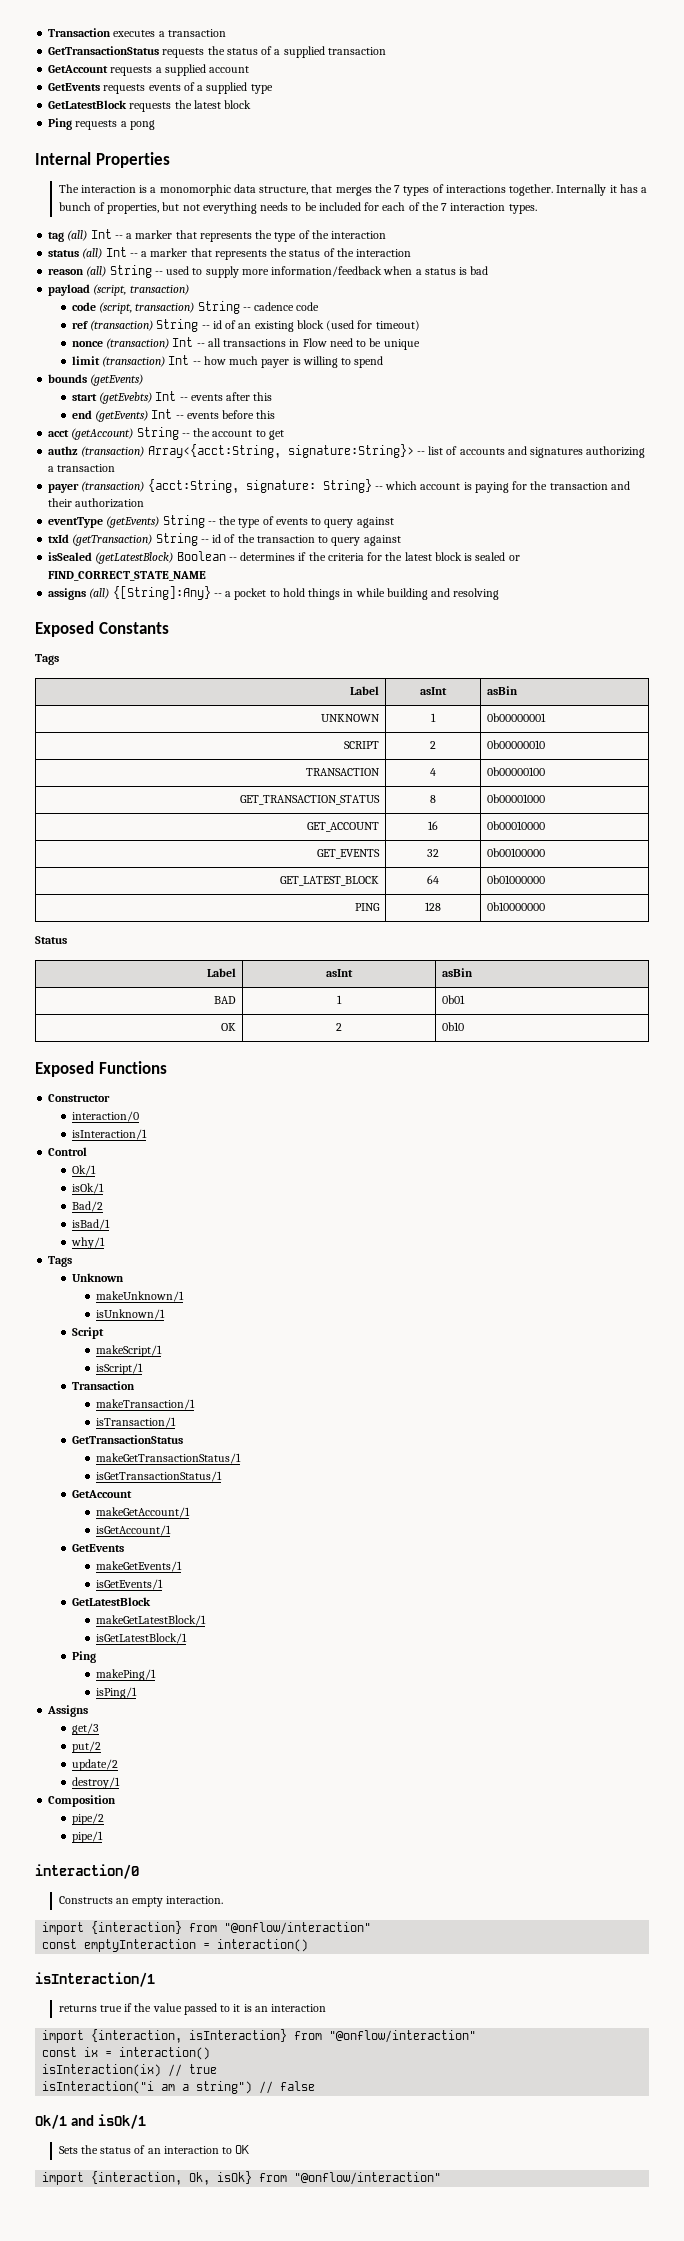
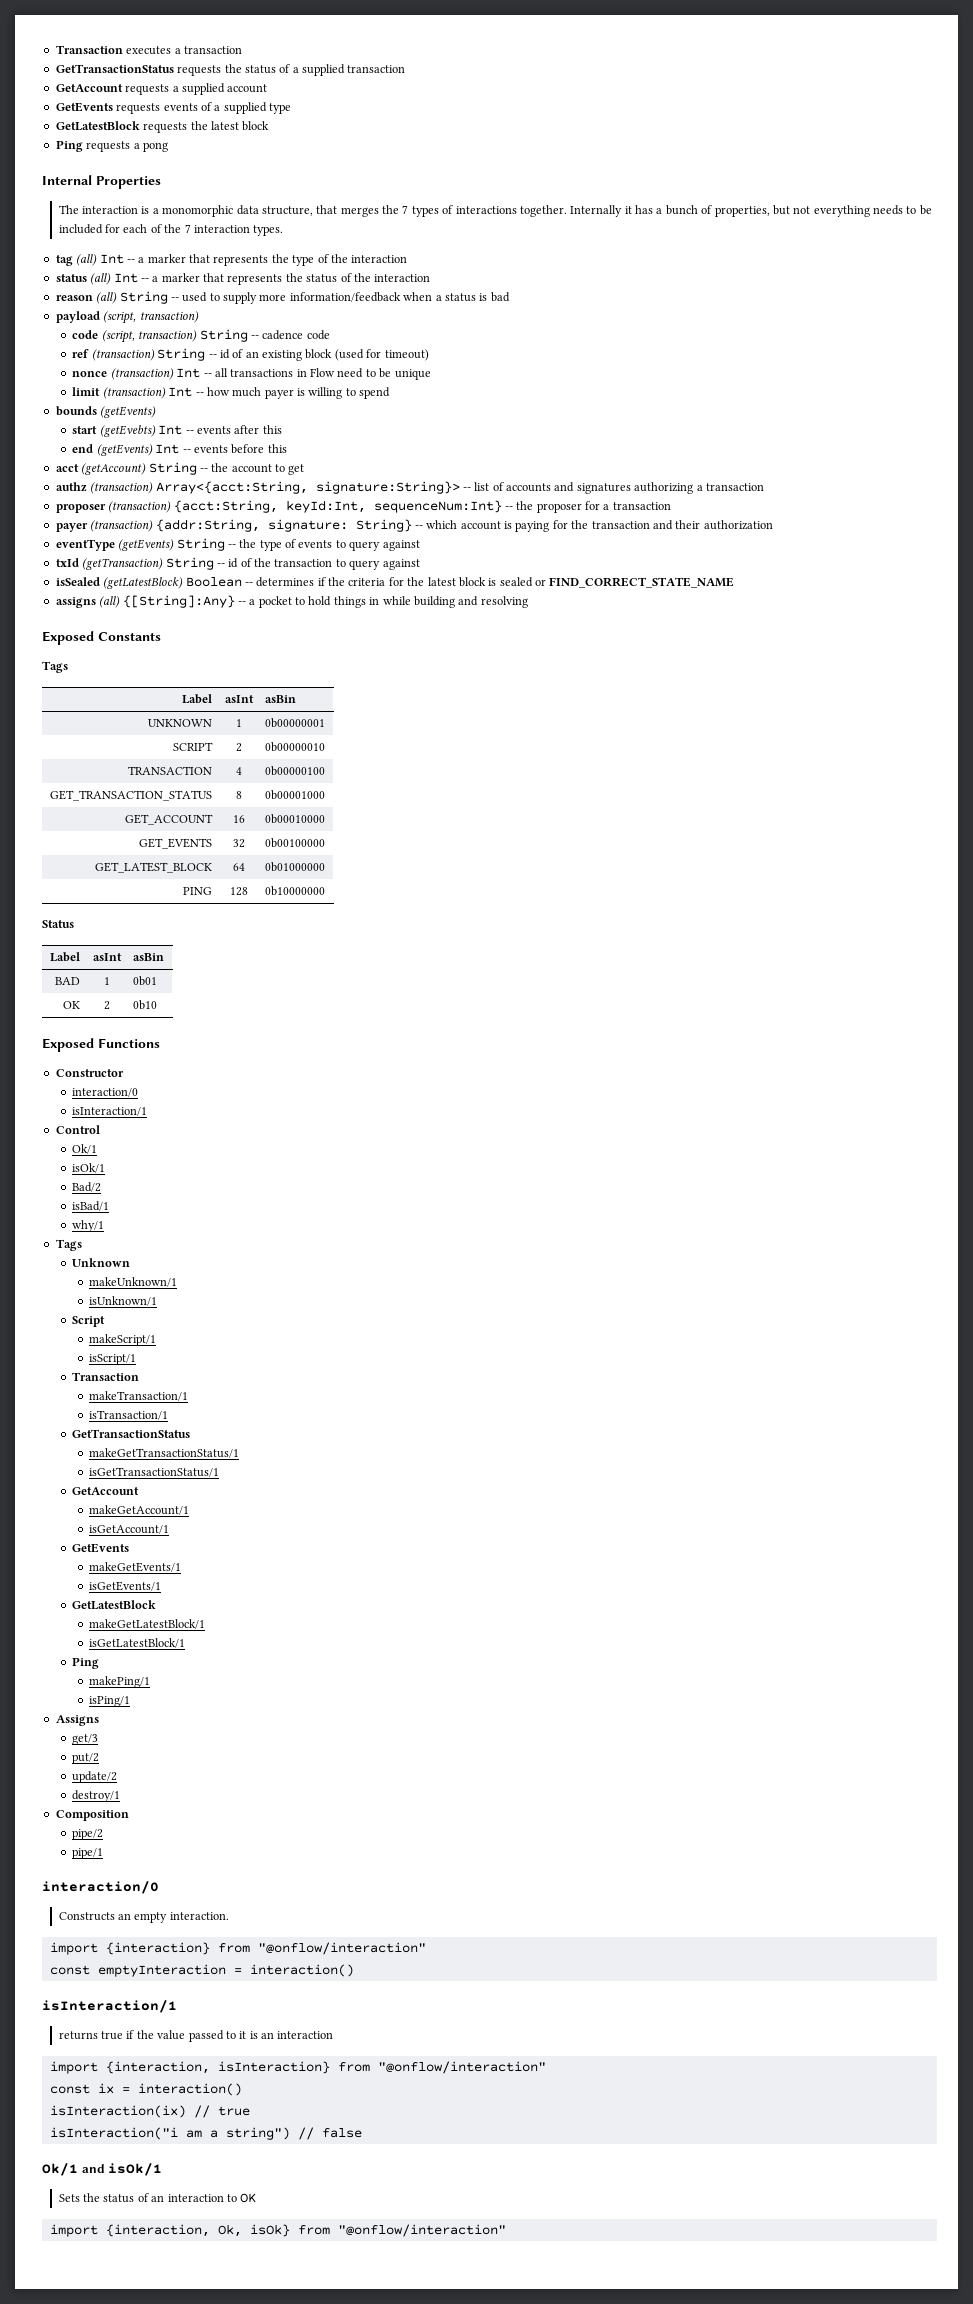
+ proposer (transaction) {acct:String, keyId:Int, sequenceNum:Int} -- the proposer for a transaction
- payer (transaction) {acct:String, signature: String} -- which account is paying for the transaction and their authorization
+ payer (transaction) {addr:String, signature: String} -- which account is paying for the transaction and their authorization

